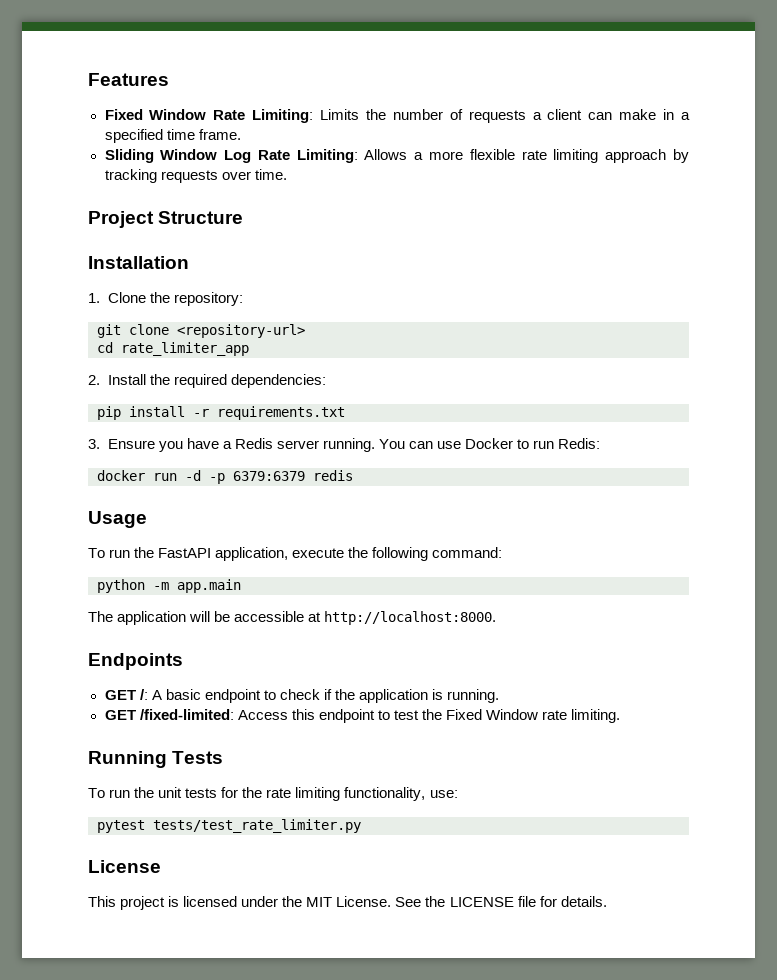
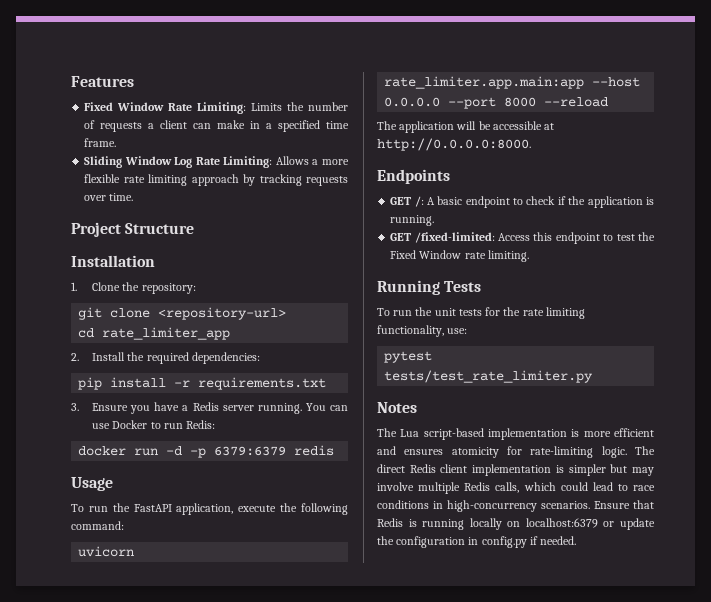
- python -m app.main
+ uvicorn rate_limiter.app.main:app --host 0.0.0.0 --port 8000 --reload
- The application will be accessible at http://localhost:8000.
+ The application will be accessible at http://0.0.0.0:8000.
- License
- This project is licensed under the MIT License. See the LICENSE file for details.
+ Notes
+ The Lua script-based implementation is more efficient and ensures atomicity for rate-limiting logic. The direct Redis client implementation is simpler but may involve multiple Redis calls, which could lead to race conditions in high-concurrency scenarios. Ensure that Redis is running locally on localhost:6379 or update the configuration in config.py if needed.

